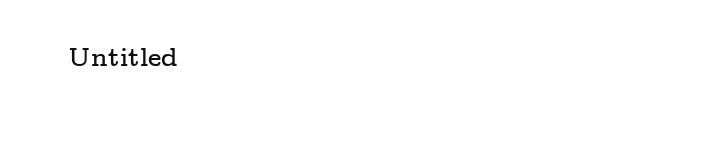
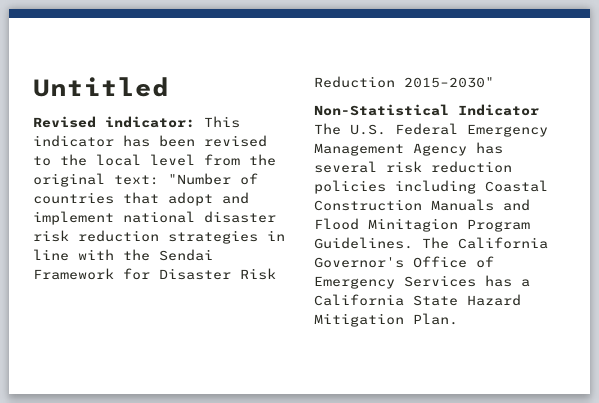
+ Revised indicator: This indicator has been revised to the local level from the original text: "Number of countries that adopt and implement national disaster risk reduction strategies in line with the Sendai Framework for Disaster Risk Reduction 2015–2030"
+ Non-Statistical Indicator The U.S. Federal Emergency Management Agency has several risk reduction policies including Coastal Construction Manuals and Flood Minitagion Program Guidelines. The California Governor's Office of Emergency Services has a California State Hazard Mitigation Plan.

